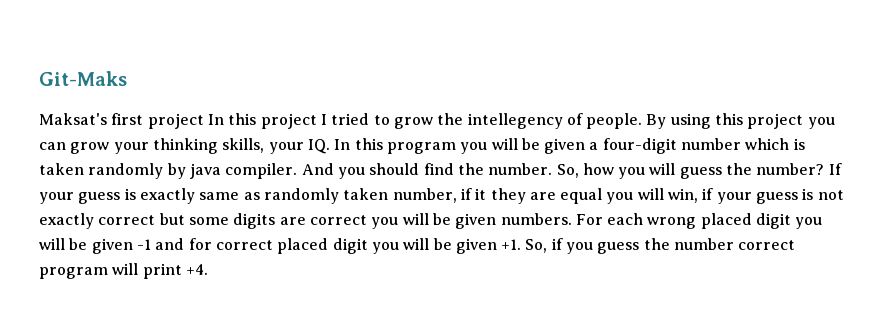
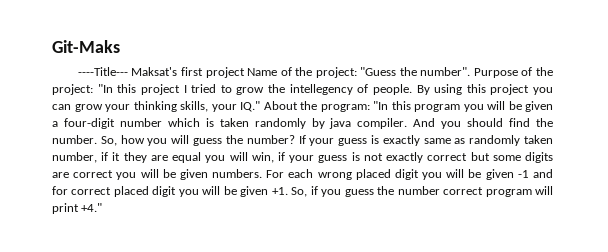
- Maksat's first project In this project I tried to grow the intellegency of people.
+ ----Title--- Maksat's first project Name of the project: "Guess the number". Purpose of the project: "In this project I tried to grow the intellegency of people.
- By using this project you can grow your thinking skills, your IQ. In this program you will be given a four-digit number which is taken randomly by java compiler.
+ By using this project you can grow your thinking skills, your IQ." About the program: "In this program you will be given a four-digit number which is taken randomly by java compiler.
- So, if you guess the number correct program will print +4.
+ So, if you guess the number correct program will print +4."

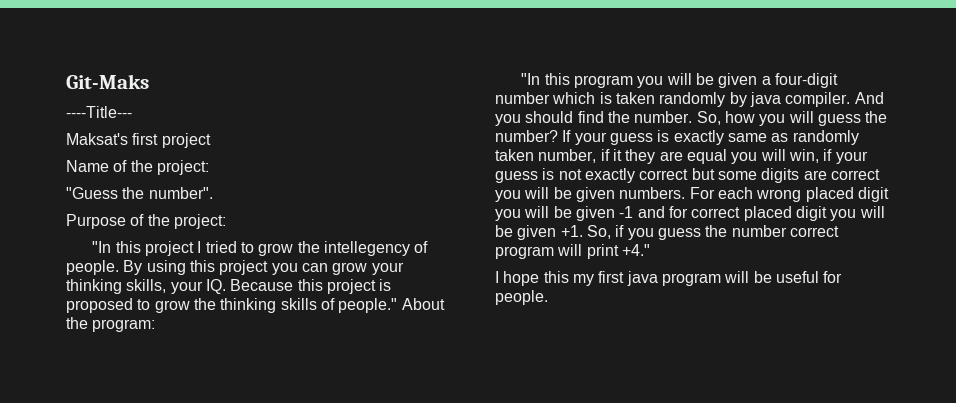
- ----Title--- Maksat's first project Name of the project: "Guess the number". Purpose of the project: "In this project I tried to grow the intellegency of people.
+ ----Title---
+ Maksat's first project
+ Name of the project:
+ "Guess the number".
+ Purpose of the project:
+ "In this project I tried to grow the intellegency of people.
- By using this project you can grow your thinking skills, your IQ." About the program: "In this program you will be given a four-digit number which is taken randomly by java compiler.
+ By using this project you can grow your thinking skills, your IQ. Because this project is proposed to grow the thinking skills of people." About the program:
+ "In this program you will be given a four-digit number which is taken randomly by java compiler.
+ I hope this my first java program will be useful for people.

